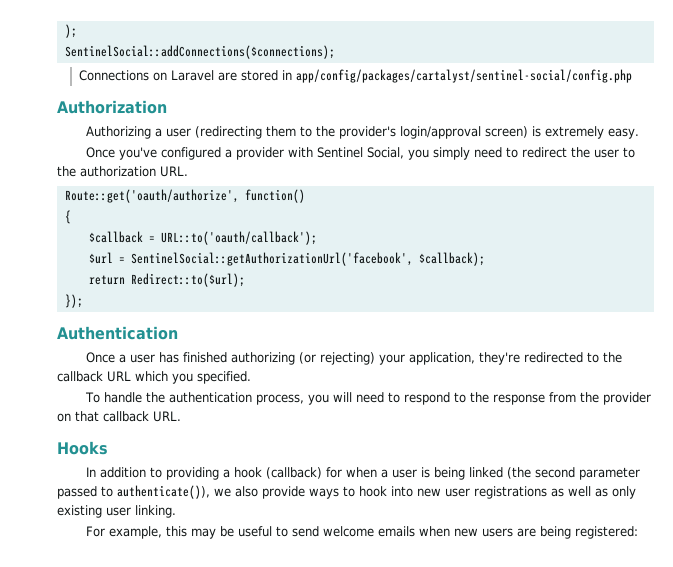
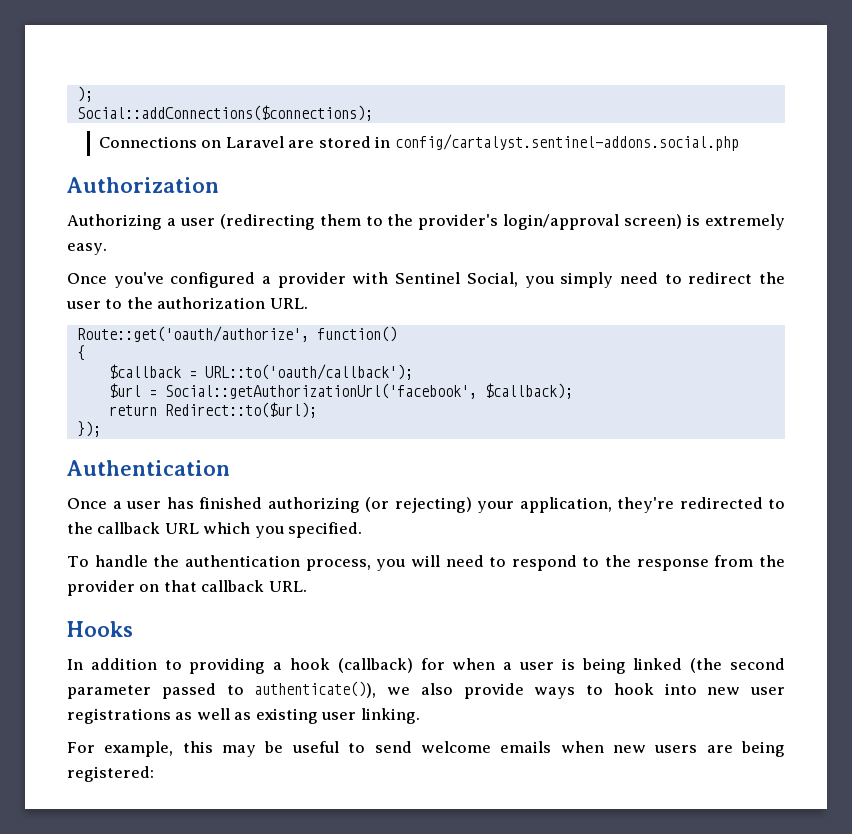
- SentinelSocial::addConnections($connections);
+ Social::addConnections($connections);
- Connections on Laravel are stored in app/config/packages/cartalyst/sentinel-social/config.php
+ Connections on Laravel are stored in config/cartalyst.sentinel-addons.social.php
- $url = SentinelSocial::getAuthorizationUrl('facebook', $callback);
+ $url = Social::getAuthorizationUrl('facebook', $callback);
- In addition to providing a hook (callback) for when a user is being linked (the second parameter passed to authenticate()), we also provide ways to hook into new user registrations as well as only existing user linking.
+ In addition to providing a hook (callback) for when a user is being linked (the second parameter passed to authenticate()), we also provide ways to hook into new user registrations as well as existing user linking.

